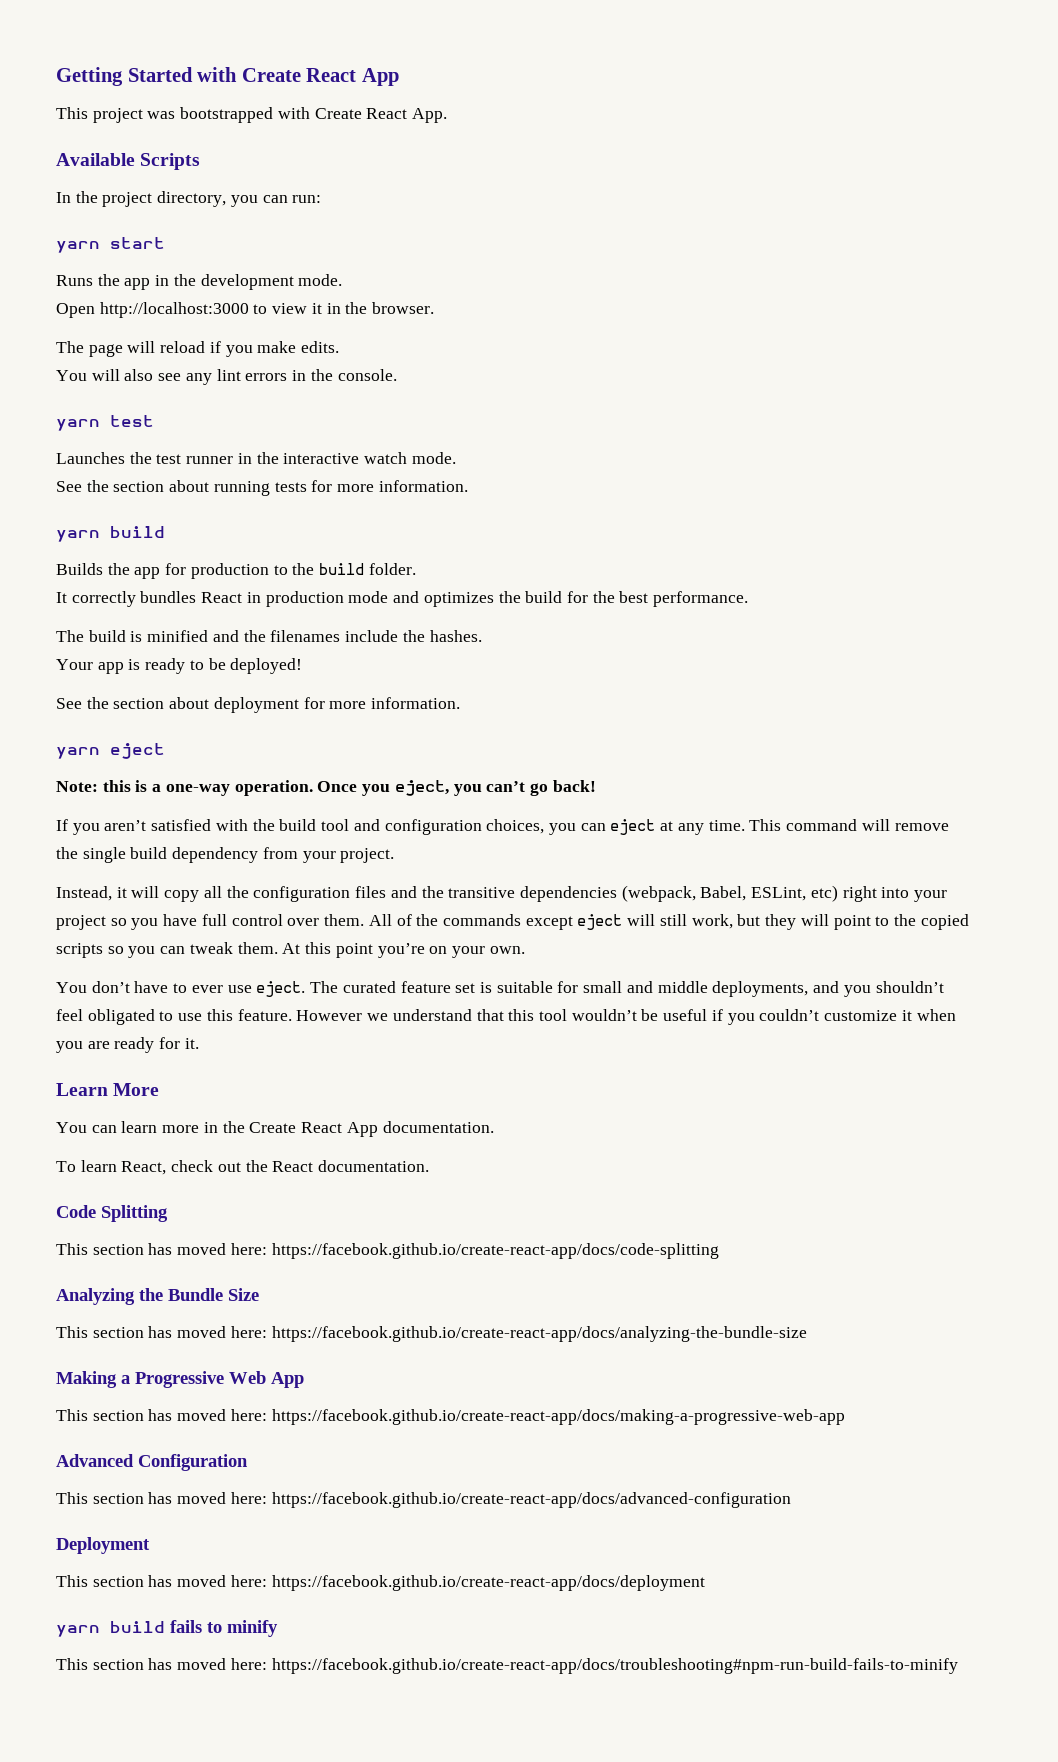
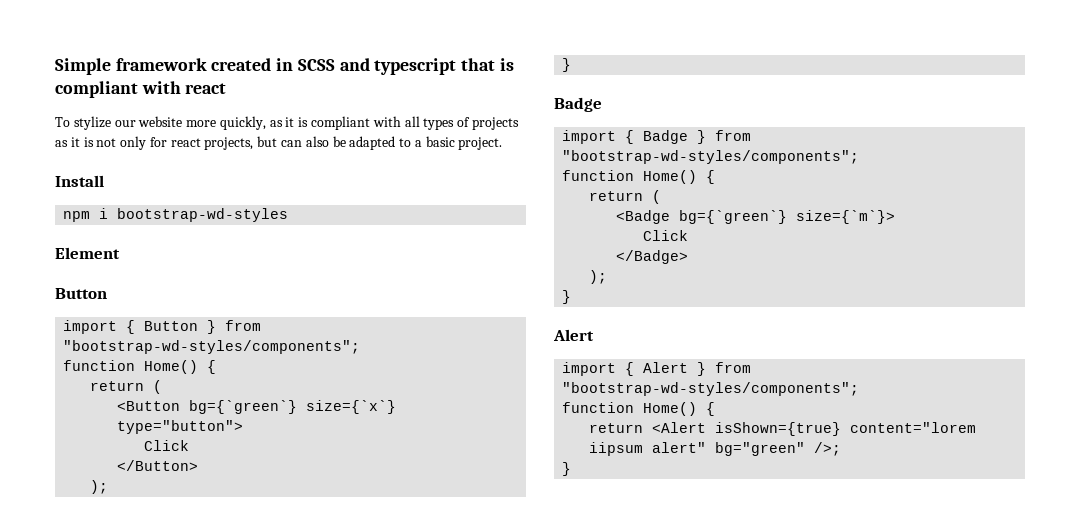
- Getting Started with Create React App
- This project was bootstrapped with Create React App.
- Available Scripts
- In the project directory, you can run:
- yarn start
- Runs the app in the development mode.
- Open http://localhost:3000 to view it in the browser.
- The page will reload if you make edits.
- You will also see any lint errors in the console.
- yarn test
- Launches the test runner in the interactive watch mode.
- See the section about running tests for more information.
- yarn build
- Builds the app for production to the build folder.
- It correctly bundles React in production mode and optimizes the build for the best performance.
- The build is minified and the filenames include the hashes.
- Your app is ready to be deployed!
- See the section about deployment for more information.
- yarn eject
- Note: this is a one-way operation. Once you eject, you can’t go back!
- If you aren’t satisfied with the build tool and configuration choices, you can eject at any time. This command will remove the single build dependency from your project.
- Instead, it will copy all the configuration files and the transitive dependencies (webpack, Babel, ESLint, etc) right into your project so you have full control over them. All of the commands except eject will still work, but they will point to the copied scripts so you can tweak them. At this point you’re on your own.
- You don’t have to ever use eject. The curated feature set is suitable for small and middle deployments, and you shouldn’t feel obligated to use this feature. However we understand that this tool wouldn’t be useful if you couldn’t customize it when you are ready for it.
- Learn More
- You can learn more in the Create React App documentation.
- To learn React, check out the React documentation.
- Code Splitting
- This section has moved here: https://facebook.github.io/create-react-app/docs/code-splitting
- Analyzing the Bundle Size
- This section has moved here: https://facebook.github.io/create-react-app/docs/analyzing-the-bundle-size
- Making a Progressive Web App
- This section has moved here: https://facebook.github.io/create-react-app/docs/making-a-progressive-web-app
- Advanced Configuration
- This section has moved here: https://facebook.github.io/create-react-app/docs/advanced-configuration
- Deployment
- This section has moved here: https://facebook.github.io/create-react-app/docs/deployment
- yarn build fails to minify
- This section has moved here: https://facebook.github.io/create-react-app/docs/troubleshooting#npm-run-build-fails-to-minify
+ Simple framework created in SCSS and typescript that is compliant with react
+ To stylize our website more quickly, as it is compliant with all types of projects as it is not only for react projects, but can also be adapted to a basic project.
+ Install
+ npm i bootstrap-wd-styles
+ Element
+ Button
+ import { Button } from "bootstrap-wd-styles/components";
+ function Home() {
+ return (
+ <Button bg={`green`} size={`x`} type="button">
+ Click
+ </Button>
+ );
+ }
+ Badge
+ import { Badge } from "bootstrap-wd-styles/components";
+ function Home() {
+ return (
+ <Badge bg={`green`} size={`m`}>
+ Click
+ </Badge>
+ );
+ }
+ Alert
+ import { Alert } from "bootstrap-wd-styles/components";
+ function Home() {
+ return <Alert isShown={true} content="lorem iipsum alert" bg="green" />;
+ }

